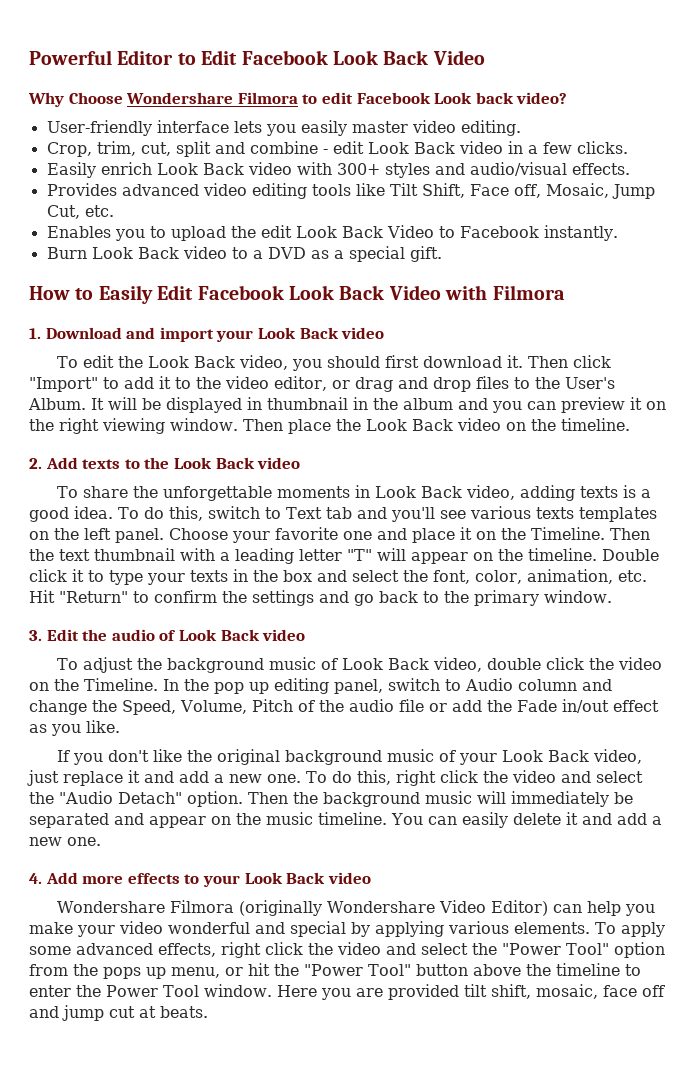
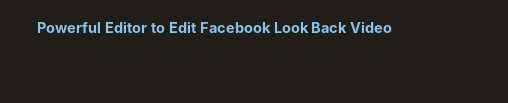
- Why Choose Wondershare Filmora to edit Facebook Look back video?
- User-friendly interface lets you easily master video editing.
- Crop, trim, cut, split and combine - edit Look Back video in a few clicks.
- Easily enrich Look Back video with 300+ styles and audio/visual effects.
- Provides advanced video editing tools like Tilt Shift, Face off, Mosaic, Jump Cut, etc.
- Enables you to upload the edit Look Back Video to Facebook instantly.
- Burn Look Back video to a DVD as a special gift.
- How to Easily Edit Facebook Look Back Video with Filmora
- 1. Download and import your Look Back video
- To edit the Look Back video, you should first download it. Then click "Import" to add it to the video editor, or drag and drop files to the User's Album. It will be displayed in thumbnail in the album and you can preview it on the right viewing window. Then place the Look Back video on the timeline.
- 2. Add texts to the Look Back video
- To share the unforgettable moments in Look Back video, adding texts is a good idea. To do this, switch to Text tab and you'll see various texts templates on the left panel. Choose your favorite one and place it on the Timeline. Then the text thumbnail with a leading letter "T" will appear on the timeline. Double click it to type your texts in the box and select the font, color, animation, etc. Hit "Return" to confirm the settings and go back to the primary window.
- 3. Edit the audio of Look Back video
- To adjust the background music of Look Back video, double click the video on the Timeline. In the pop up editing panel, switch to Audio column and change the Speed, Volume, Pitch of the audio file or add the Fade in/out effect as you like.
- If you don't like the original background music of your Look Back video, just replace it and add a new one. To do this, right click the video and select the "Audio Detach" option. Then the background music will immediately be separated and appear on the music timeline. You can easily delete it and add a new one.
- 4. Add more effects to your Look Back video
- Wondershare Filmora (originally Wondershare Video Editor) can help you make your video wonderful and special by applying various elements. To apply some advanced effects, right click the video and select the "Power Tool" option from the pops up menu, or hit the "Power Tool" button above the timeline to enter the Power Tool window. Here you are provided tilt shift, mosaic, face off and jump cut at beats.

